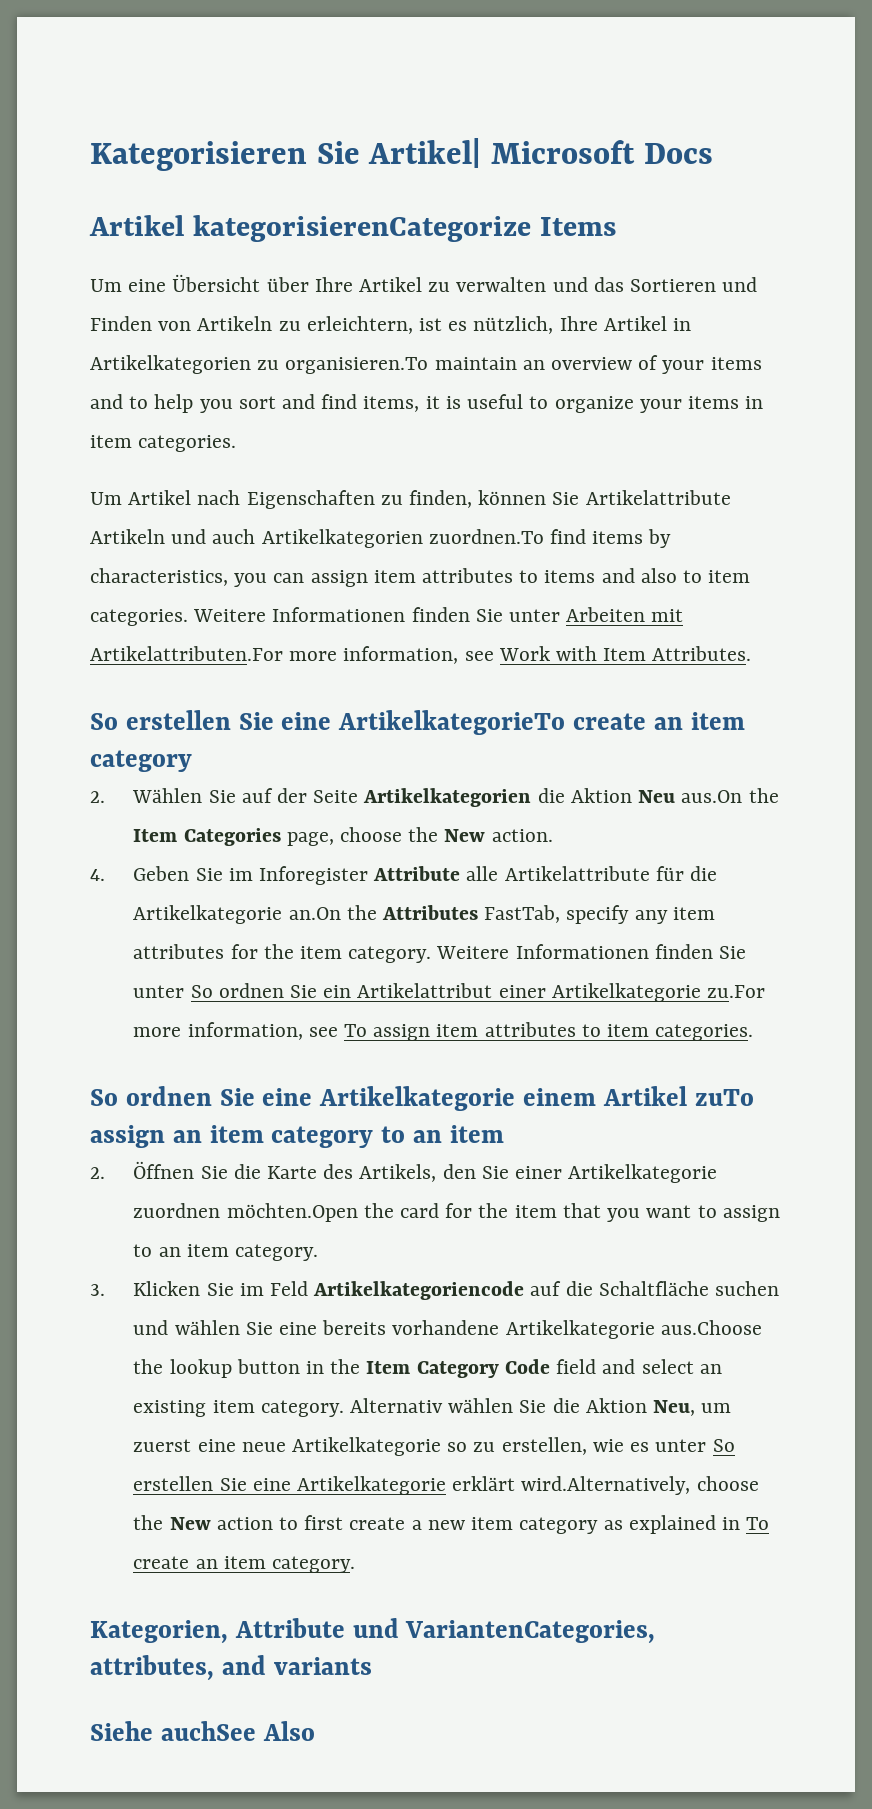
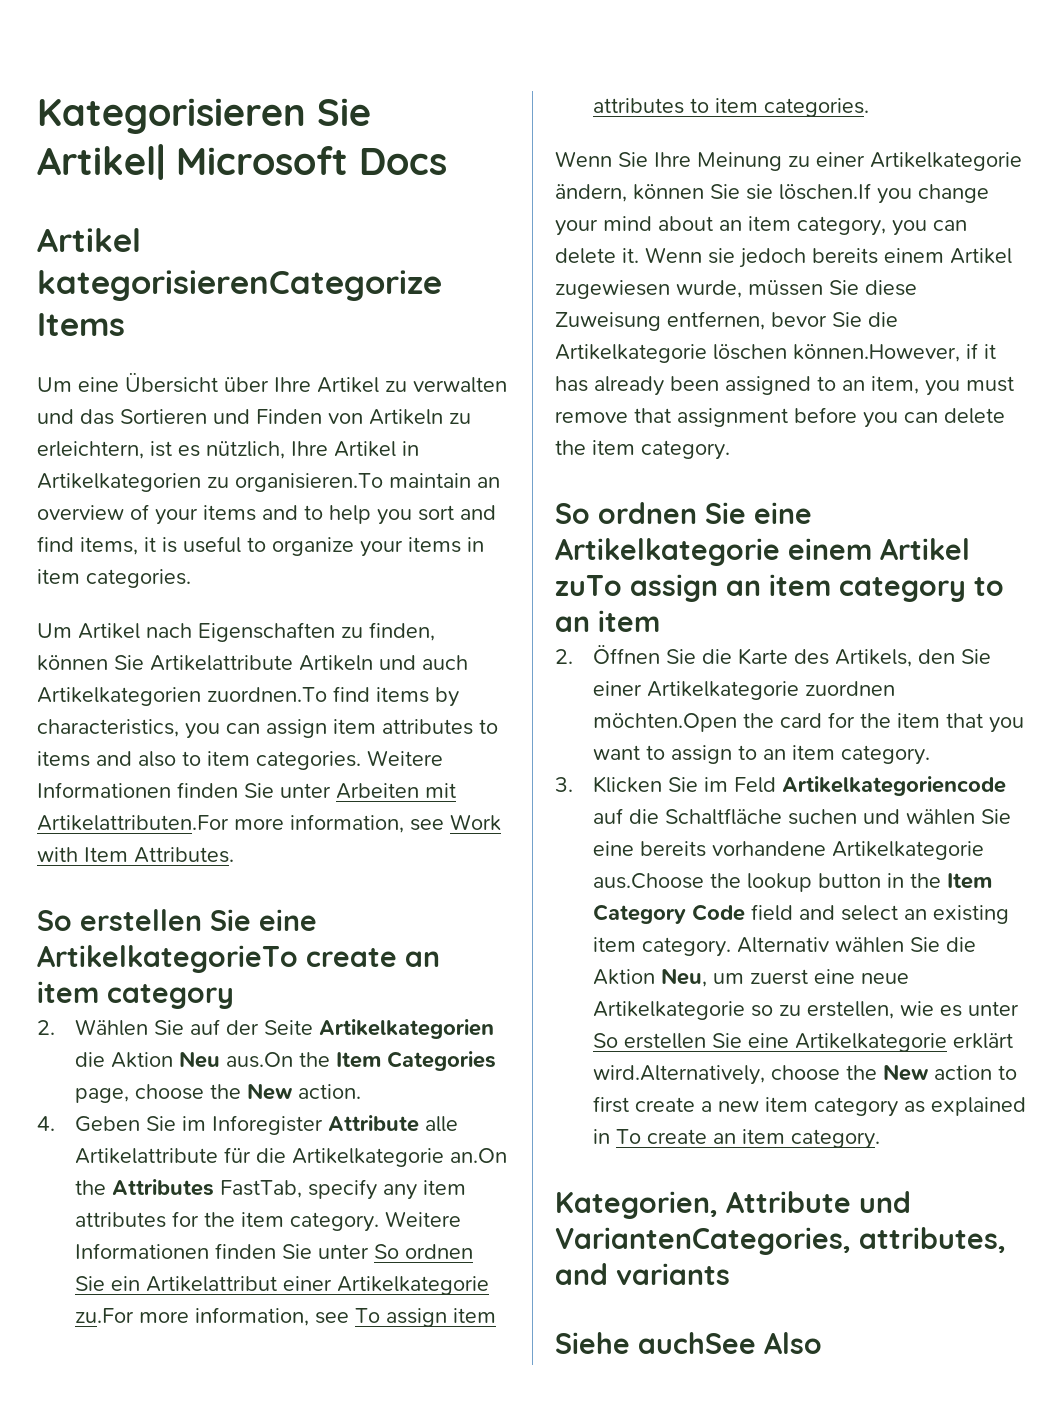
+ Wenn Sie Ihre Meinung zu einer Artikelkategorie ändern, können Sie sie löschen.If you change your mind about an item category, you can delete it. Wenn sie jedoch bereits einem Artikel zugewiesen wurde, müssen Sie diese Zuweisung entfernen, bevor Sie die Artikelkategorie löschen können.However, if it has already been assigned to an item, you must remove that assignment before you can delete the item category.

